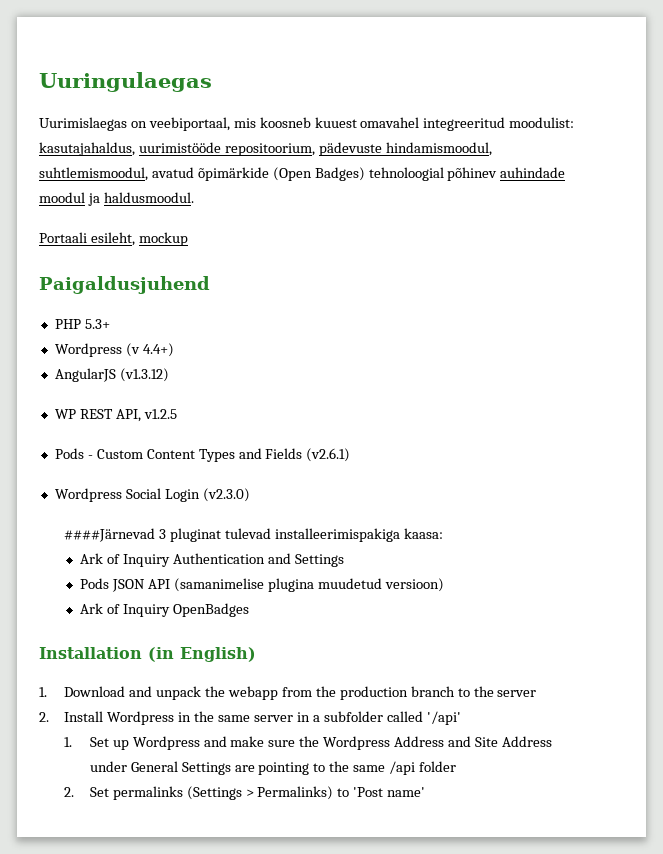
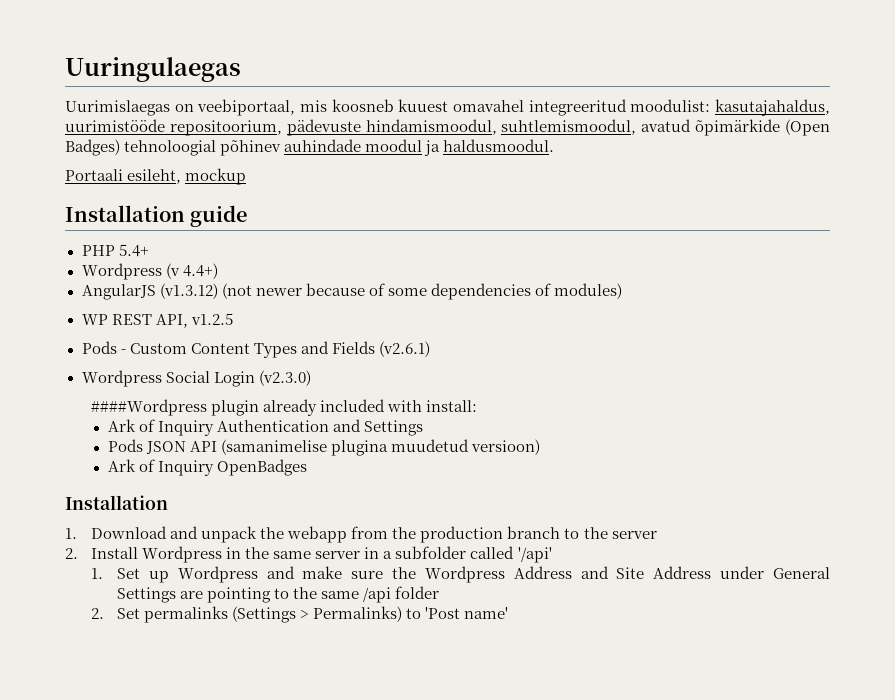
- Paigaldusjuhend
+ Installation guide
- PHP 5.3+
+ PHP 5.4+
- AngularJS (v1.3.12)
+ AngularJS (v1.3.12) (not newer because of some dependencies of modules)
- ####Järnevad 3 pluginat tulevad installeerimispakiga kaasa:
+ ####Wordpress plugin already included with install:
  Ark of Inquiry OpenBadges
- Installation (in English)
+ Installation

